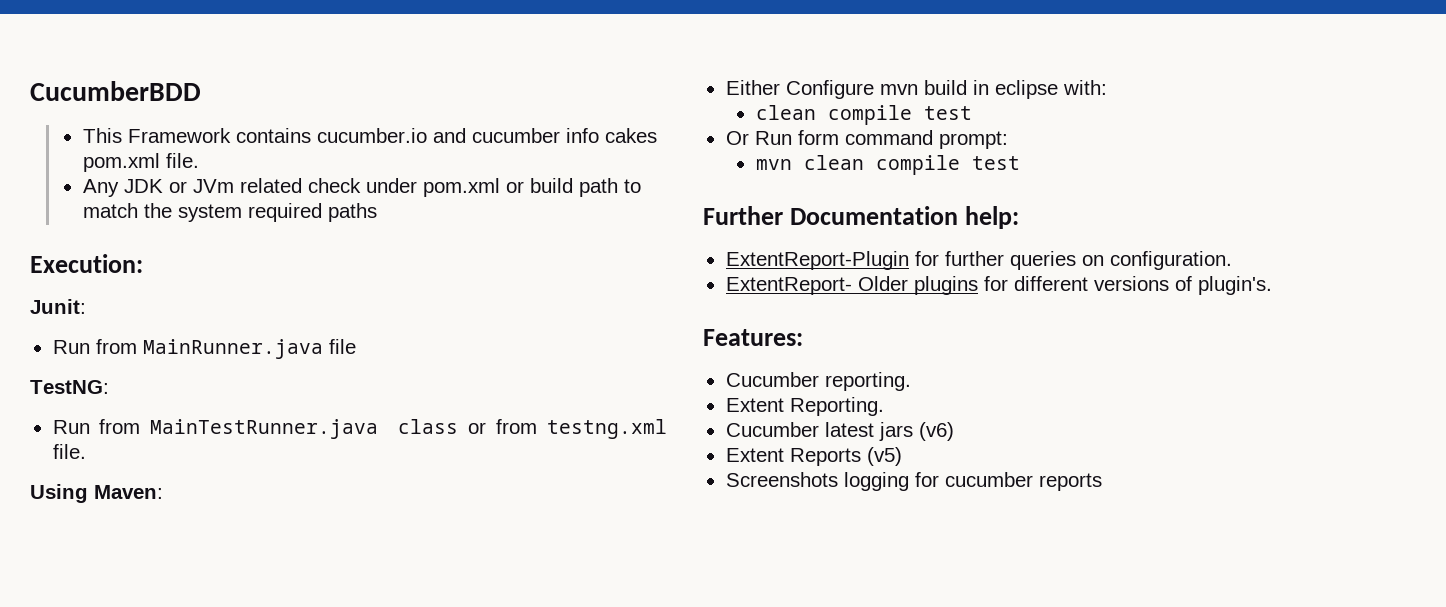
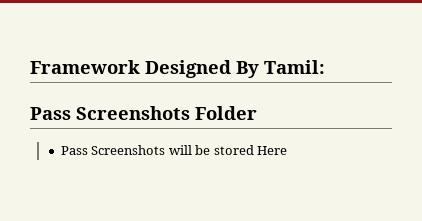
- CucumberBDD
- This Framework contains cucumber.io and cucumber info cakes pom.xml file.
- Any JDK or JVm related check under pom.xml or build path to match the system required paths
- Execution:
- Junit:
- Run from MainRunner.java file
- TestNG:
- Run from MainTestRunner.java class or from testng.xml file.
- Using Maven:
- Either Configure mvn build in eclipse with:
- clean compile test
- Or Run form command prompt:
- mvn clean compile test
- Further Documentation help:
- ExtentReport-Plugin for further queries on configuration.
- ExtentReport- Older plugins for different versions of plugin's.
- Features:
- Cucumber reporting.
- Extent Reporting.
- Cucumber latest jars (v6)
- Extent Reports (v5)
- Screenshots logging for cucumber reports
+ Framework Designed By Tamil:
+ Pass Screenshots Folder
+ Pass Screenshots will be stored Here

